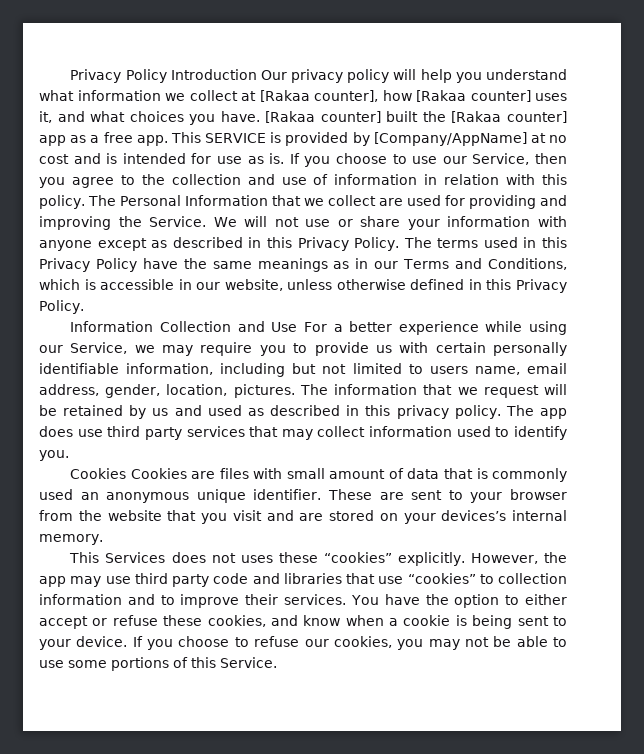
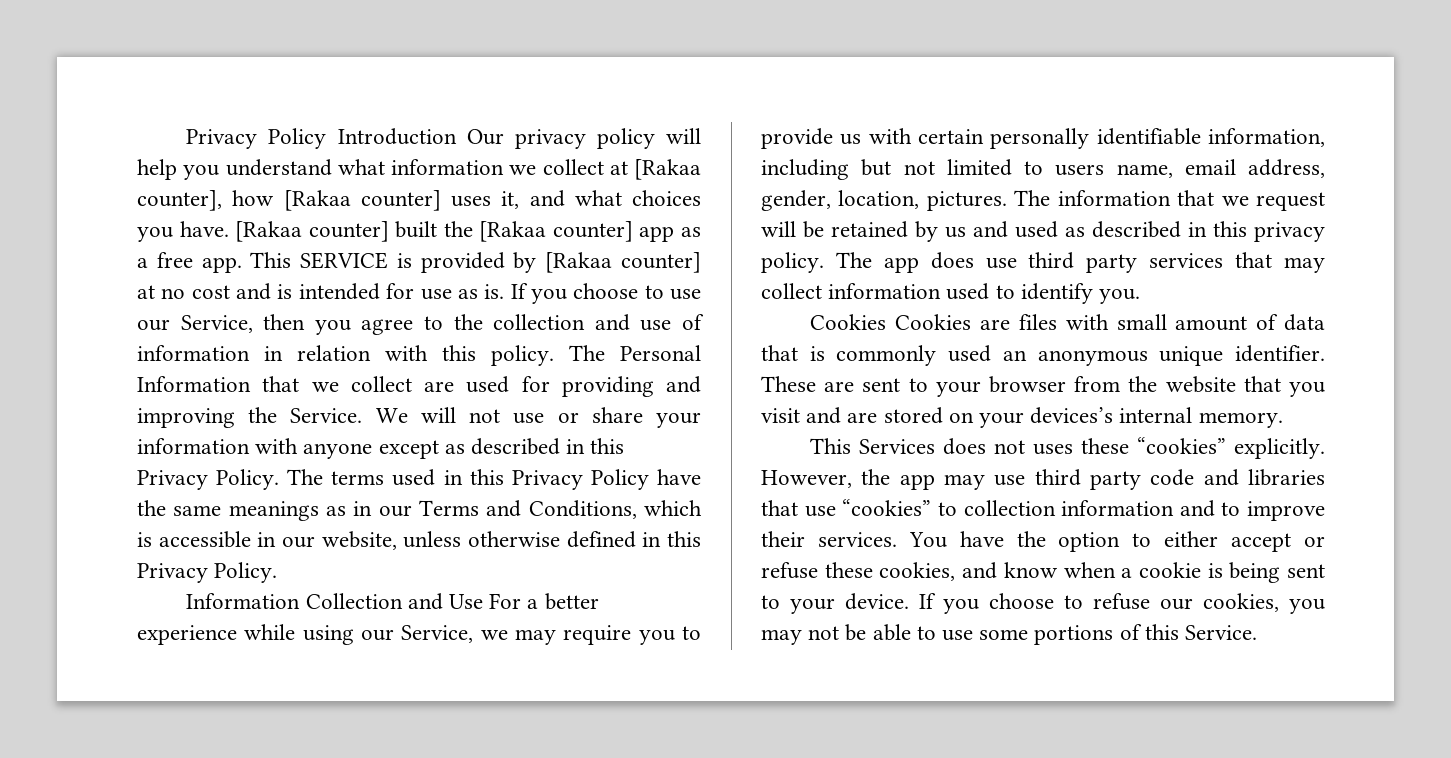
- This SERVICE is provided by [Company/AppName] at no cost and is intended for use as is.
+ This SERVICE is provided by [Rakaa counter] at no cost and is intended for use as is.

